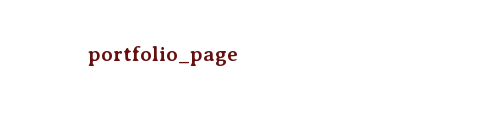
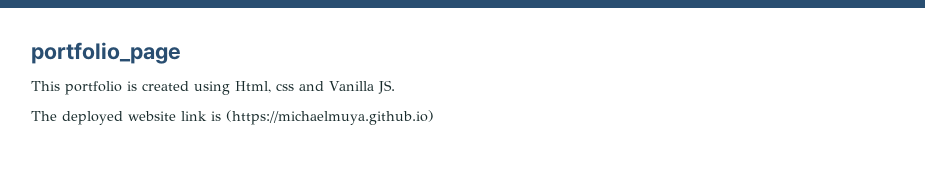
+ This portfolio is created using Html, css and Vanilla JS.
+ The deployed website link is (https://michaelmuya.github.io)

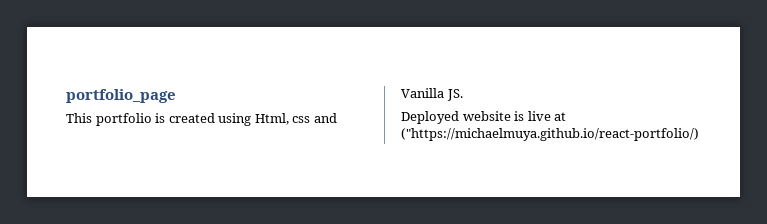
- The deployed website link is (https://michaelmuya.github.io)
+ Deployed website is live at ("https://michaelmuya.github.io/react-portfolio/)

